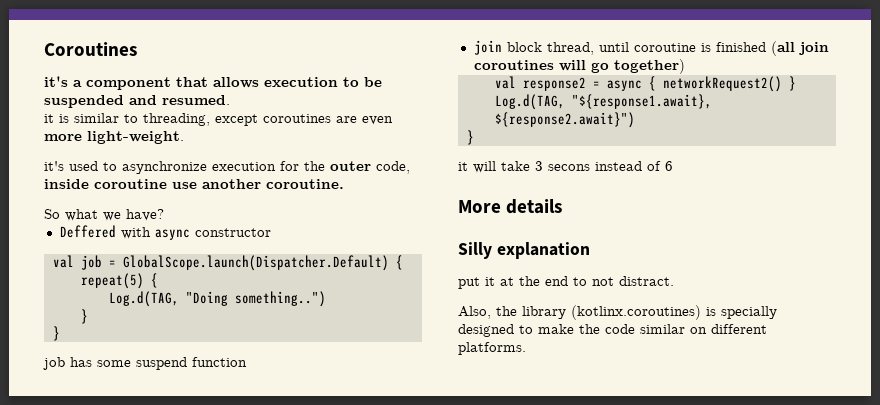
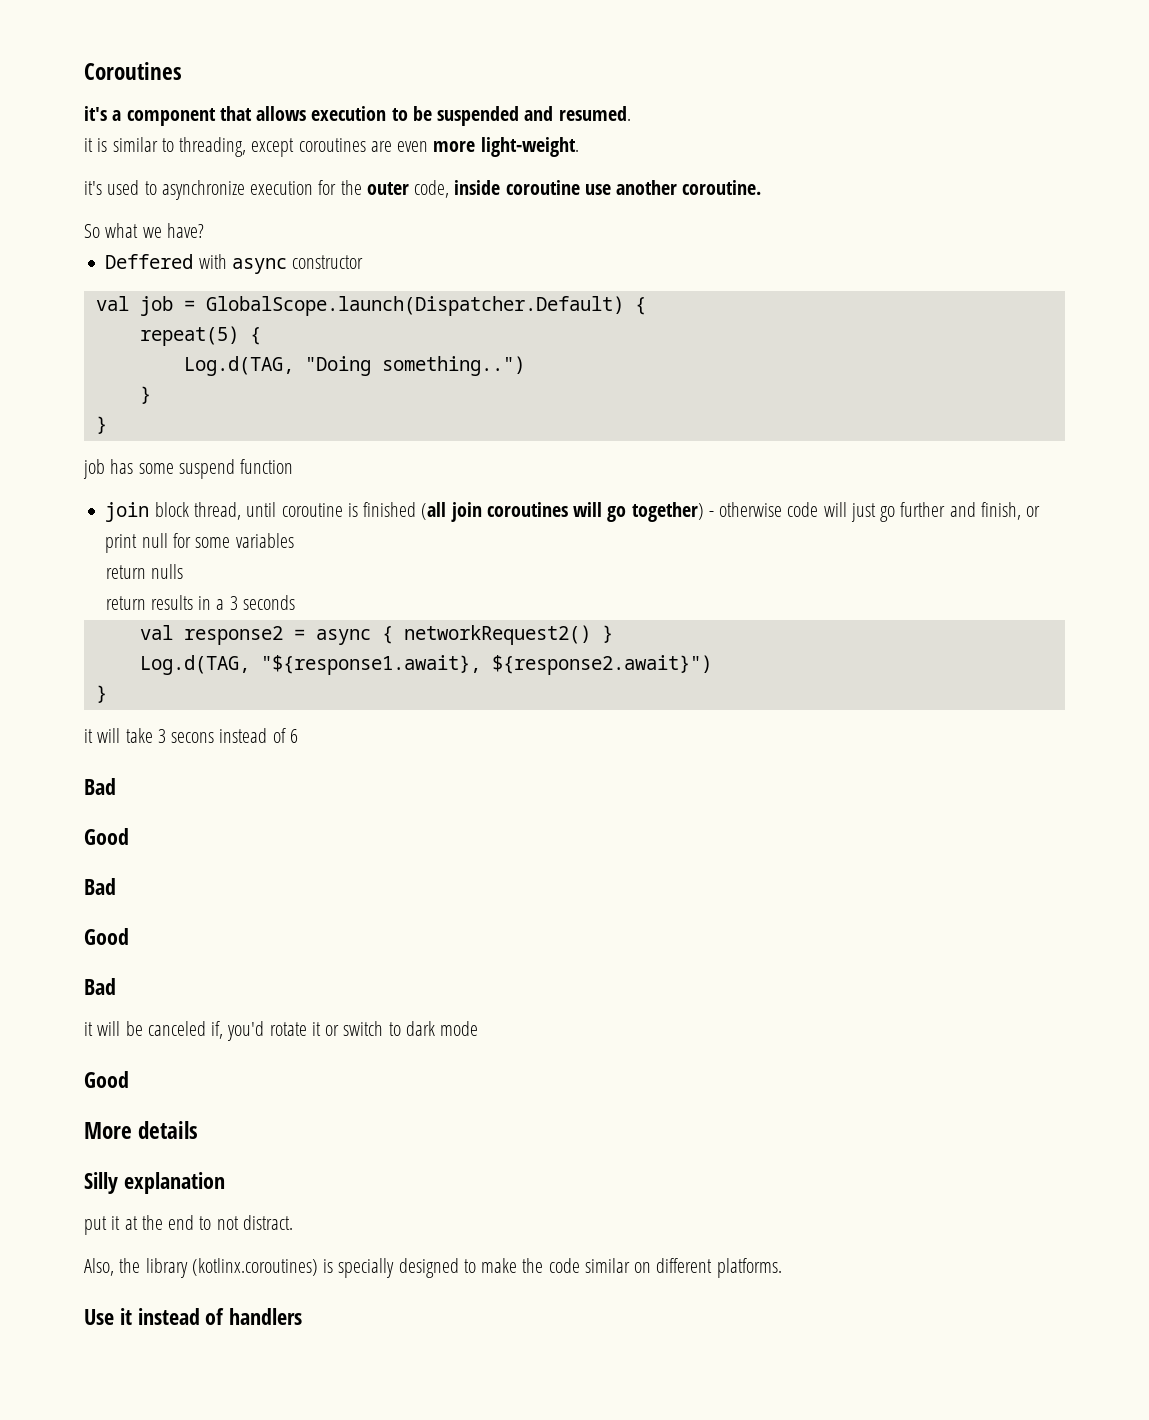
- join block thread, until coroutine is finished (all join coroutines will go together)
+ join block thread, until coroutine is finished (all join coroutines will go together) - otherwise code will just go further and finish, or print null for some variables
+ return nulls
+ return results in a 3 seconds
  it will take 3 secons instead of 6
+ Bad
+ Good
+ Bad
+ Good
+ Bad
+ it will be canceled if, you'd rotate it or switch to dark mode
+ Good
+ Use it instead of handlers

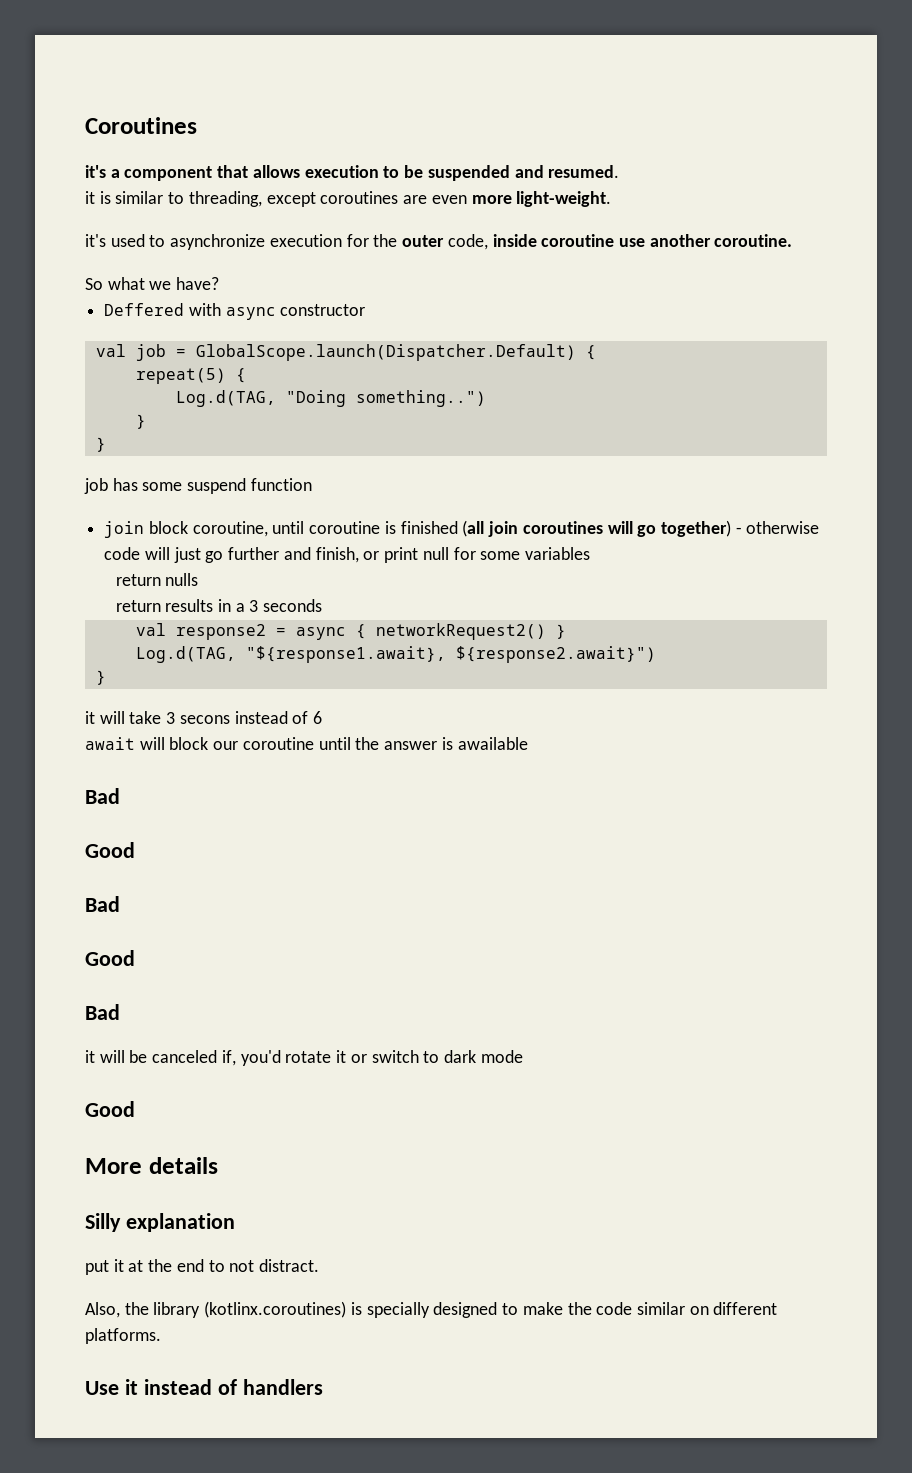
- join block thread, until coroutine is finished (all join coroutines will go together) - otherwise code will just go further and finish, or print null for some variables
+ join block coroutine, until coroutine is finished (all join coroutines will go together) - otherwise code will just go further and finish, or print null for some variables
+ await will block our coroutine until the answer is awailable

